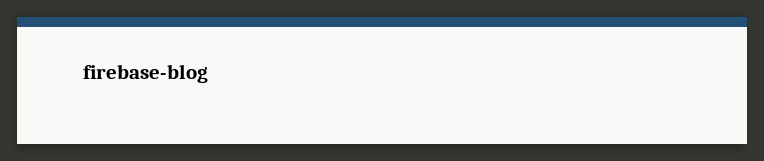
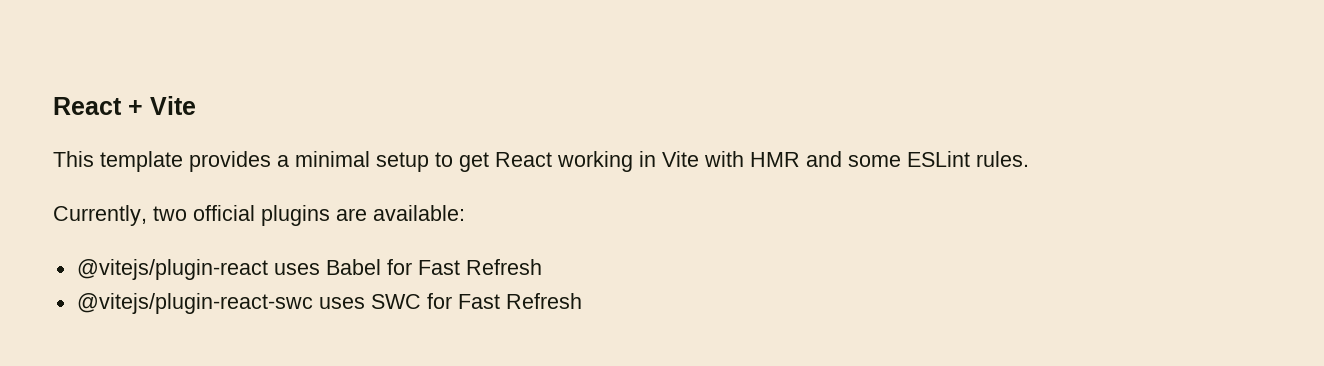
- firebase-blog
+ React + Vite
+ This template provides a minimal setup to get React working in Vite with HMR and some ESLint rules.
+ Currently, two official plugins are available:
+ @vitejs/plugin-react uses Babel for Fast Refresh
+ @vitejs/plugin-react-swc uses SWC for Fast Refresh

